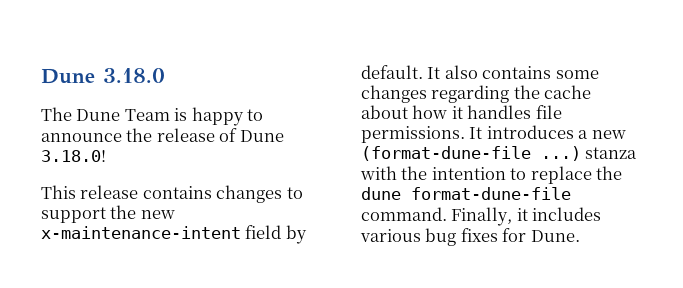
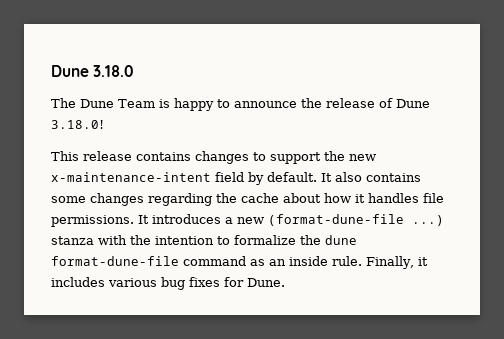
- It introduces a new (format-dune-file ...) stanza with the intention to replace the dune format-dune-file command.
+ It introduces a new (format-dune-file ...) stanza with the intention to formalize the dune format-dune-file command as an inside rule.

